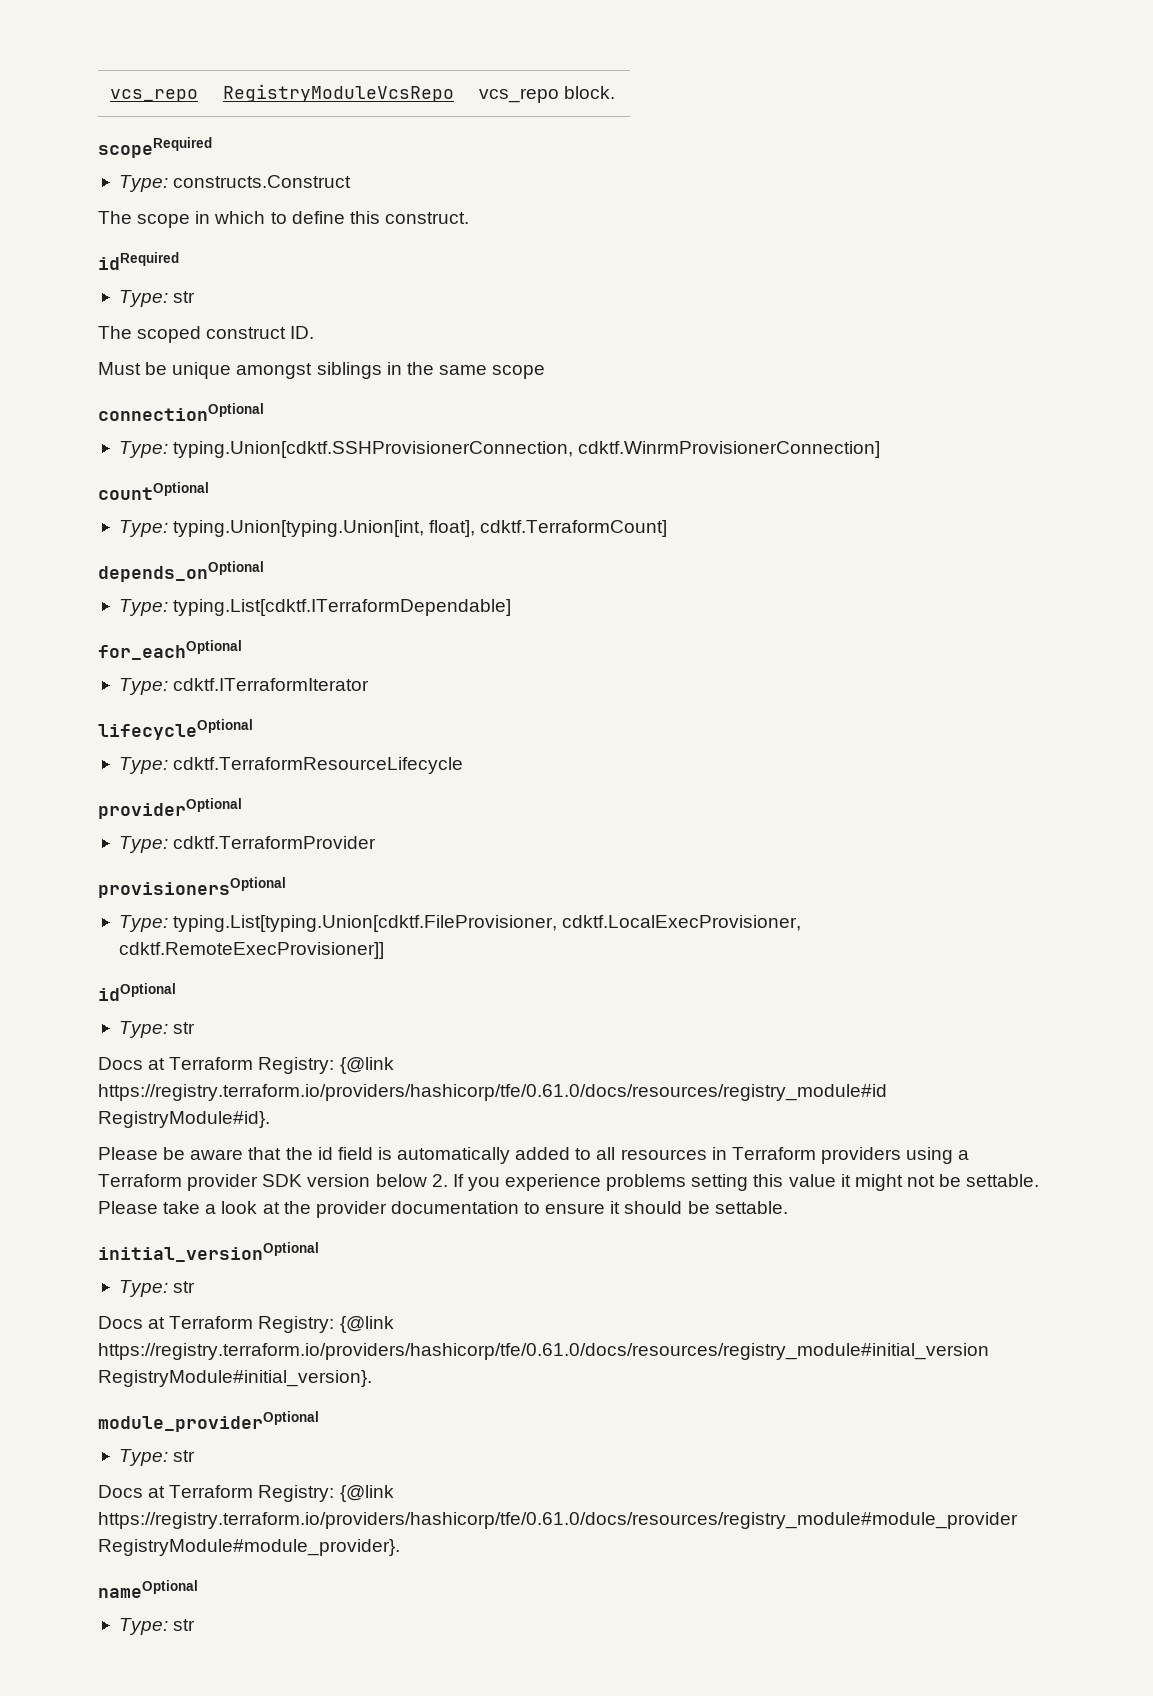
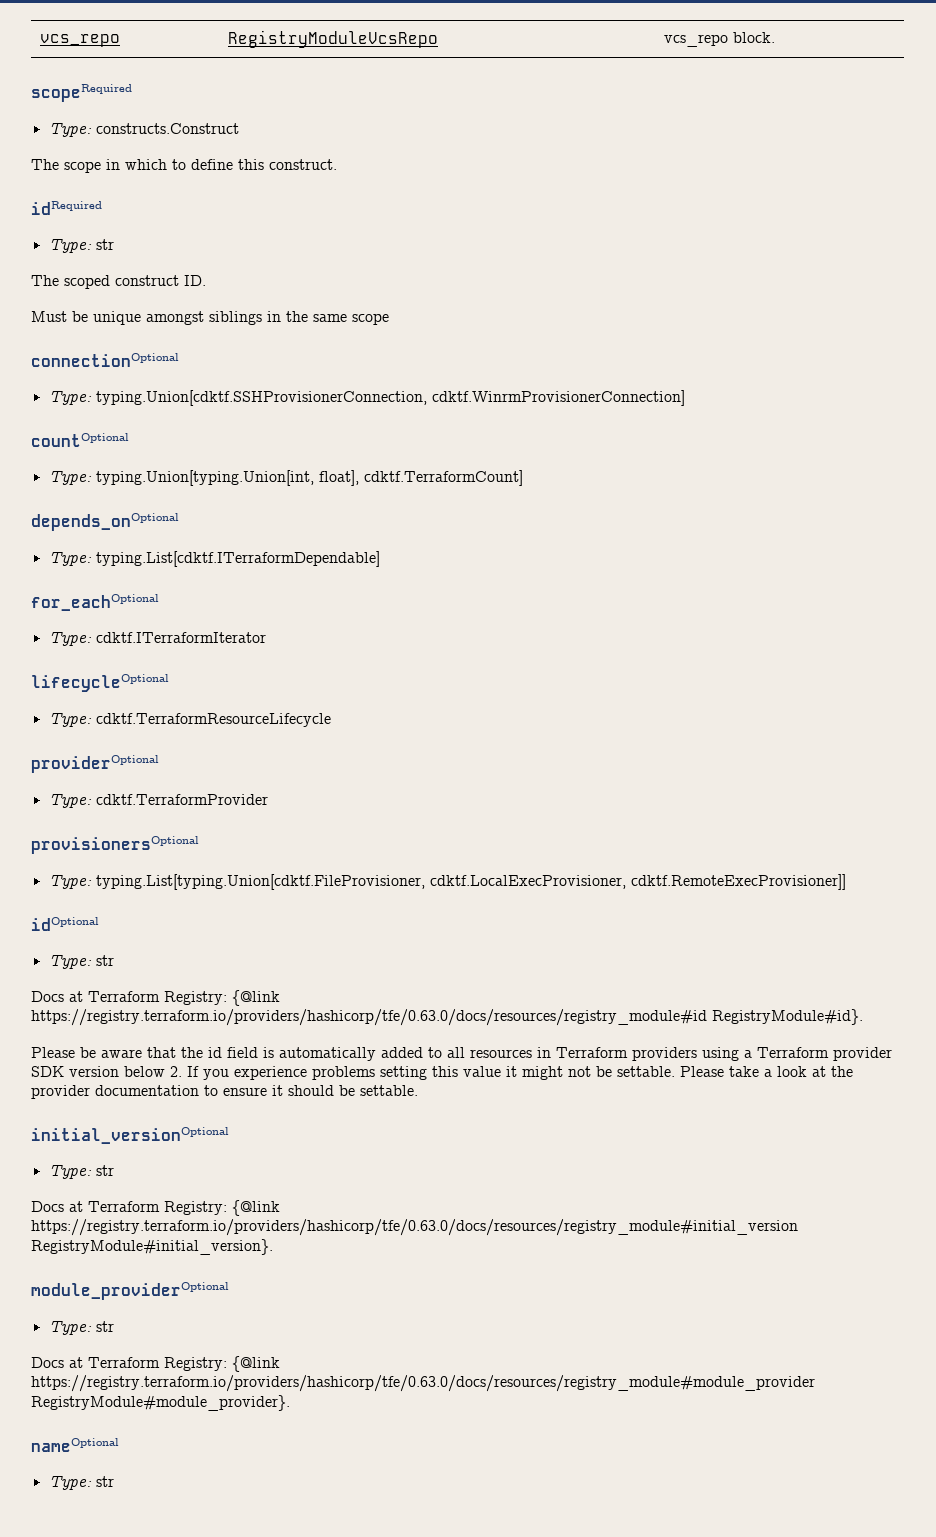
- Docs at Terraform Registry: {@link https://registry.terraform.io/providers/hashicorp/tfe/0.61.0/docs/resources/registry_module#id RegistryModule#id}.
+ Docs at Terraform Registry: {@link https://registry.terraform.io/providers/hashicorp/tfe/0.63.0/docs/resources/registry_module#id RegistryModule#id}.
- Docs at Terraform Registry: {@link https://registry.terraform.io/providers/hashicorp/tfe/0.61.0/docs/resources/registry_module#initial_version RegistryModule#initial_version}.
+ Docs at Terraform Registry: {@link https://registry.terraform.io/providers/hashicorp/tfe/0.63.0/docs/resources/registry_module#initial_version RegistryModule#initial_version}.
- Docs at Terraform Registry: {@link https://registry.terraform.io/providers/hashicorp/tfe/0.61.0/docs/resources/registry_module#module_provider RegistryModule#module_provider}.
+ Docs at Terraform Registry: {@link https://registry.terraform.io/providers/hashicorp/tfe/0.63.0/docs/resources/registry_module#module_provider RegistryModule#module_provider}.

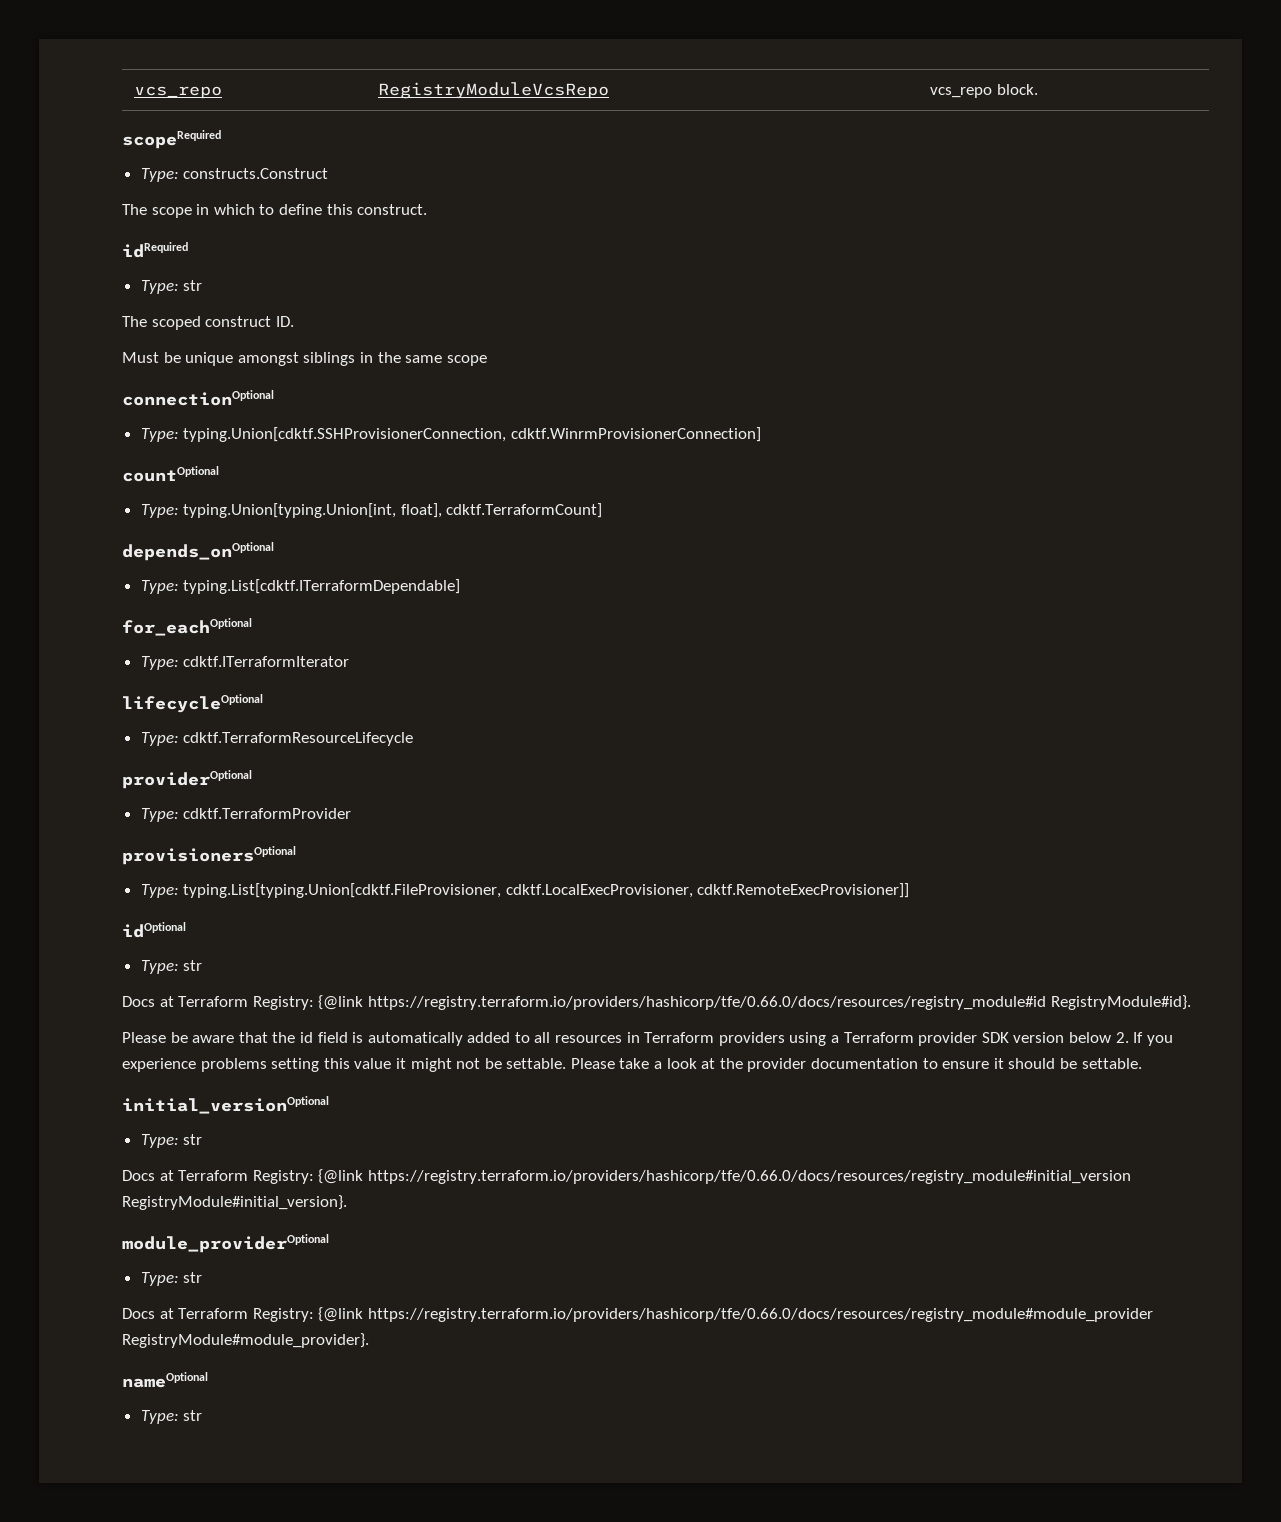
- Docs at Terraform Registry: {@link https://registry.terraform.io/providers/hashicorp/tfe/0.63.0/docs/resources/registry_module#id RegistryModule#id}.
+ Docs at Terraform Registry: {@link https://registry.terraform.io/providers/hashicorp/tfe/0.66.0/docs/resources/registry_module#id RegistryModule#id}.
- Docs at Terraform Registry: {@link https://registry.terraform.io/providers/hashicorp/tfe/0.63.0/docs/resources/registry_module#initial_version RegistryModule#initial_version}.
+ Docs at Terraform Registry: {@link https://registry.terraform.io/providers/hashicorp/tfe/0.66.0/docs/resources/registry_module#initial_version RegistryModule#initial_version}.
- Docs at Terraform Registry: {@link https://registry.terraform.io/providers/hashicorp/tfe/0.63.0/docs/resources/registry_module#module_provider RegistryModule#module_provider}.
+ Docs at Terraform Registry: {@link https://registry.terraform.io/providers/hashicorp/tfe/0.66.0/docs/resources/registry_module#module_provider RegistryModule#module_provider}.

